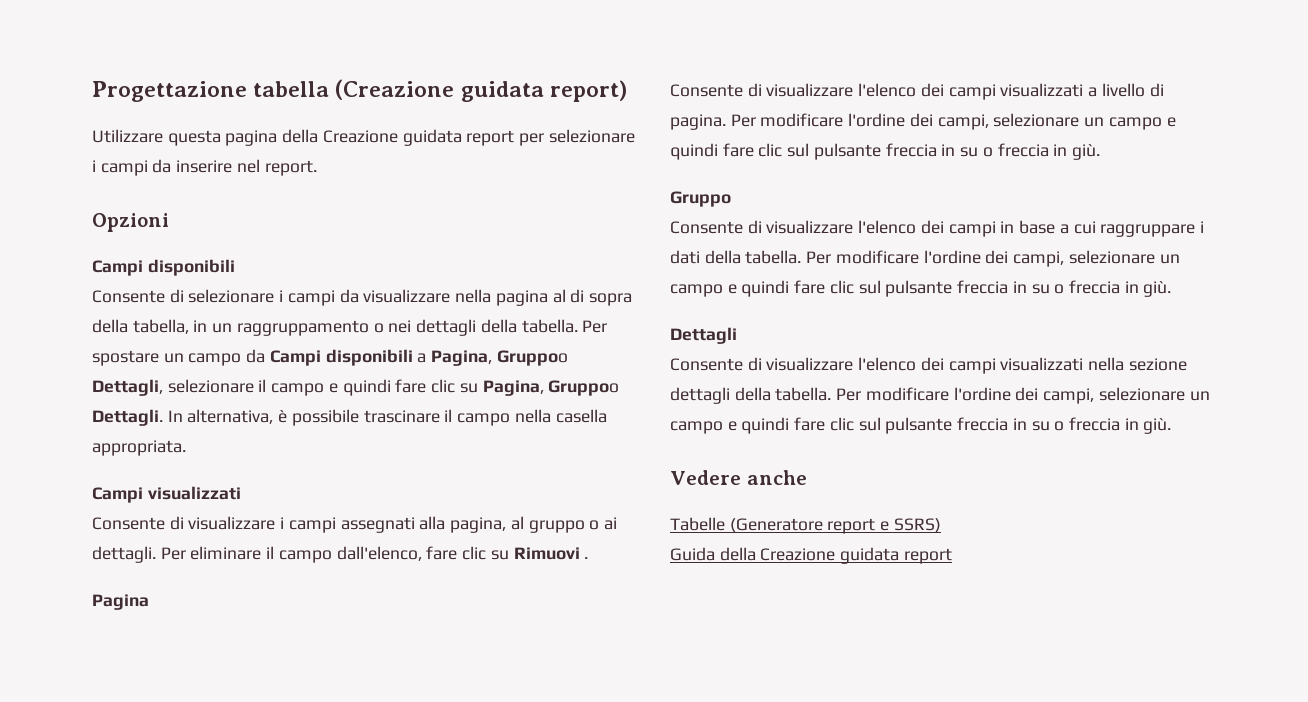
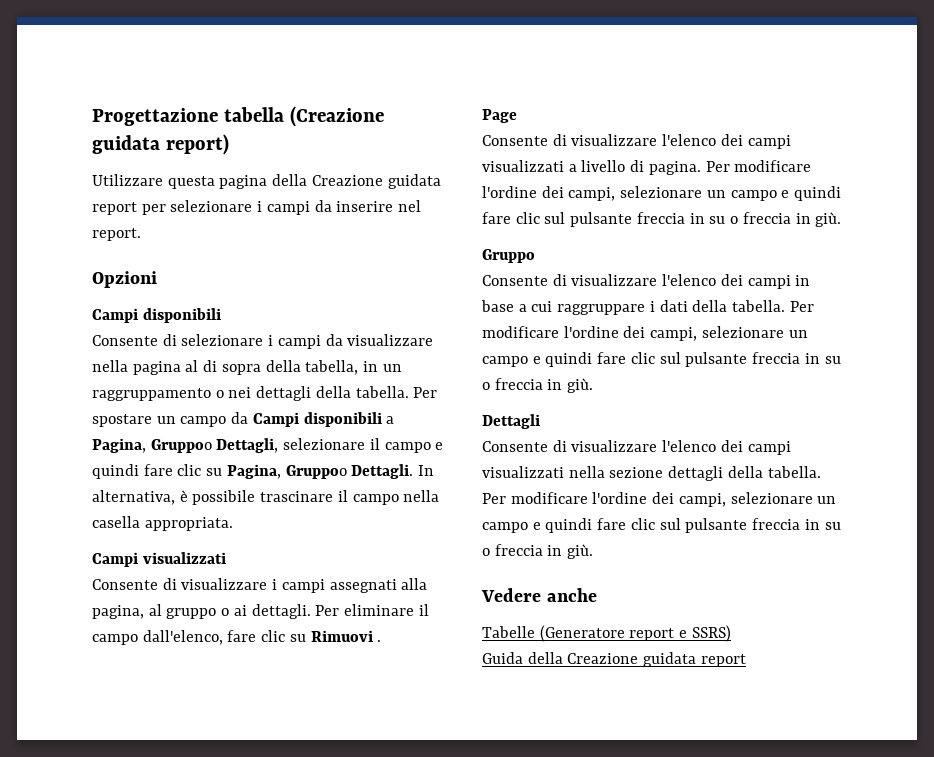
- Pagina
+ Page

